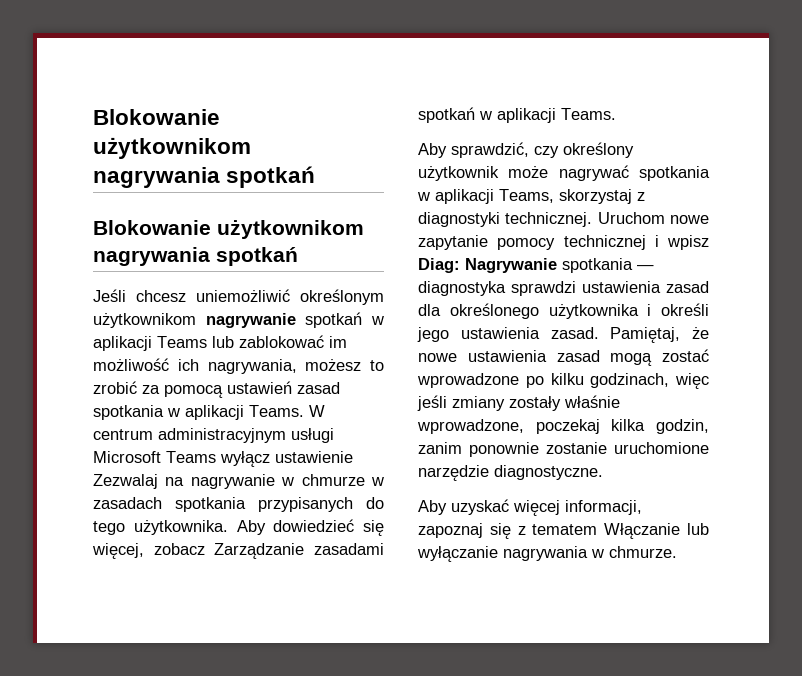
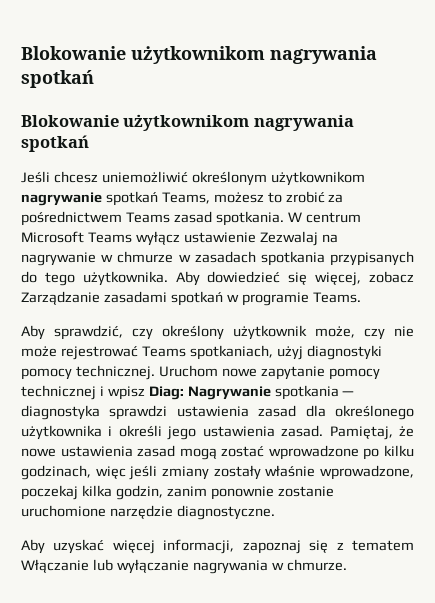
- Jeśli chcesz uniemożliwić określonym użytkownikom nagrywanie spotkań w aplikacji Teams lub zablokować im możliwość ich nagrywania, możesz to zrobić za pomocą ustawień zasad spotkania w aplikacji Teams. W centrum administracyjnym usługi Microsoft Teams wyłącz ustawienie Zezwalaj na nagrywanie w chmurze w zasadach spotkania przypisanych do tego użytkownika.
+ Jeśli chcesz uniemożliwić określonym użytkownikom nagrywanie spotkań Teams, możesz to zrobić za pośrednictwem Teams zasad spotkania. W centrum Microsoft Teams wyłącz ustawienie Zezwalaj na nagrywanie w chmurze w zasadach spotkania przypisanych do tego użytkownika.
- Aby dowiedzieć się więcej, zobacz Zarządzanie zasadami spotkań w aplikacji Teams.
+ Aby dowiedzieć się więcej, zobacz Zarządzanie zasadami spotkań w programie Teams.
- Aby sprawdzić, czy określony użytkownik może nagrywać spotkania w aplikacji Teams, skorzystaj z diagnostyki technicznej.
+ Aby sprawdzić, czy określony użytkownik może, czy nie może rejestrować Teams spotkaniach, użyj diagnostyki pomocy technicznej.

